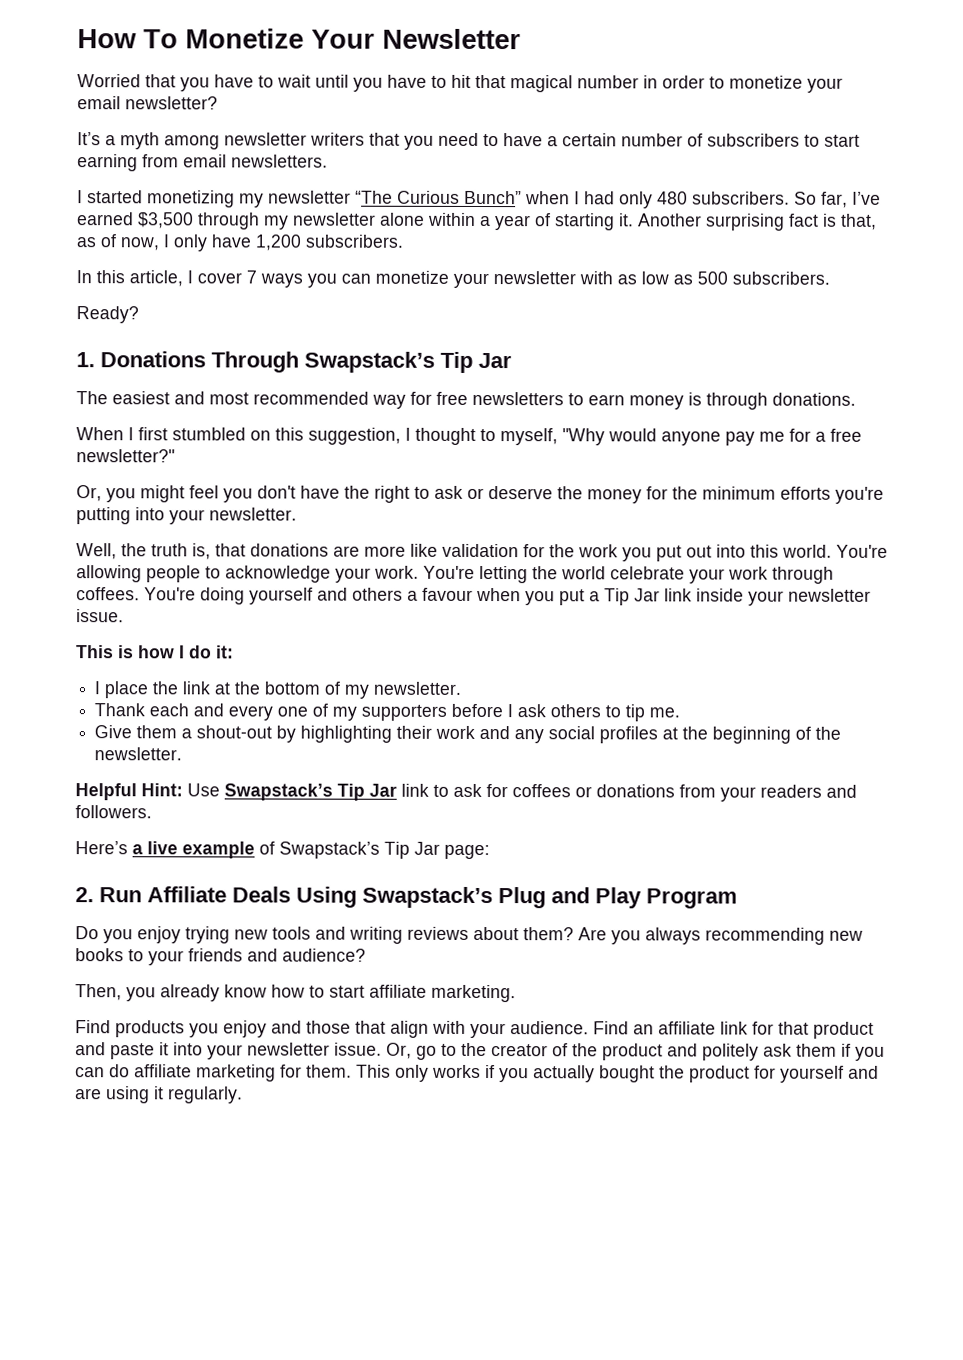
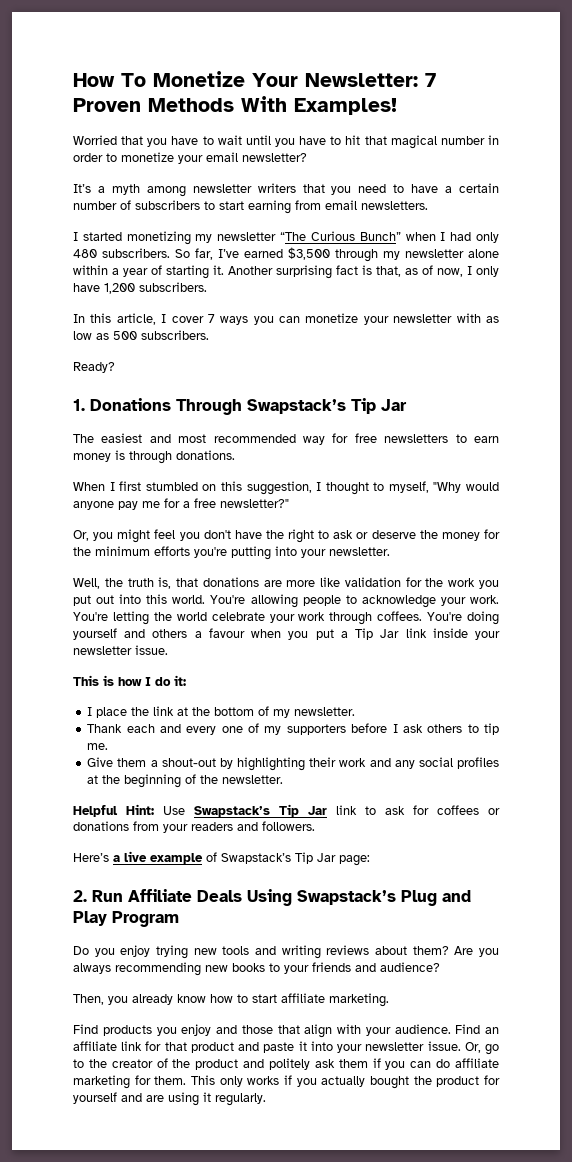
- How To Monetize Your Newsletter
+ How To Monetize Your Newsletter: 7 Proven Methods With Examples!

